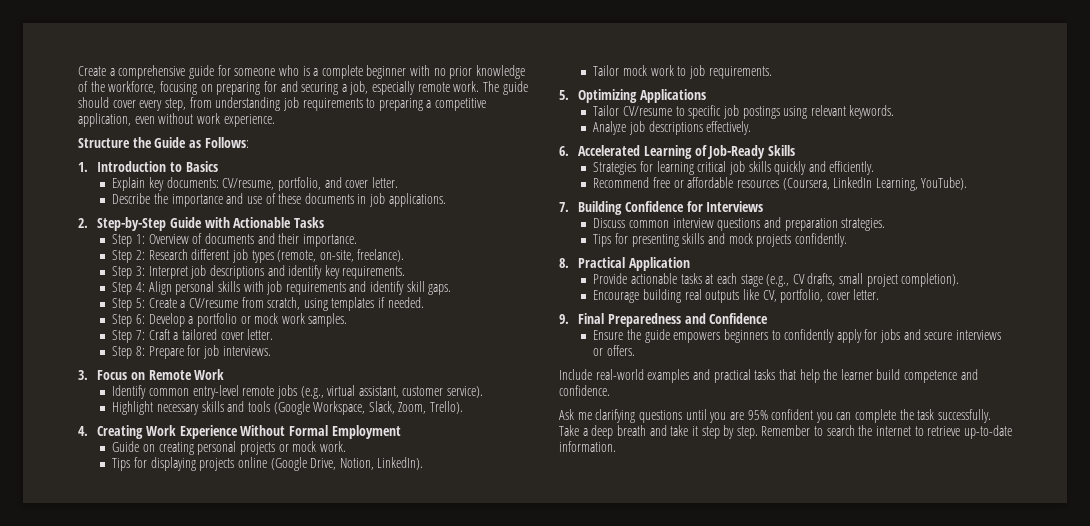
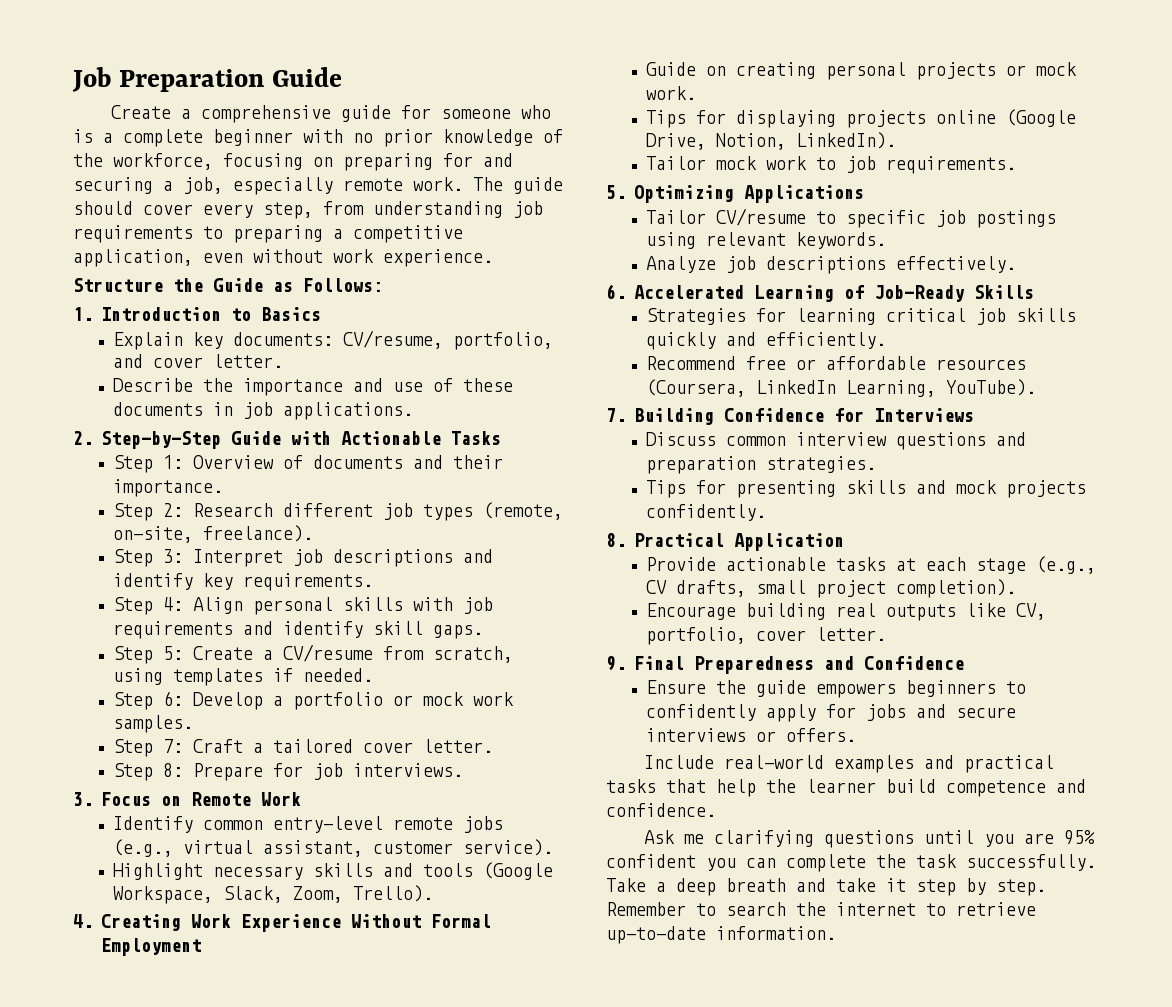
+ Job Preparation Guide

